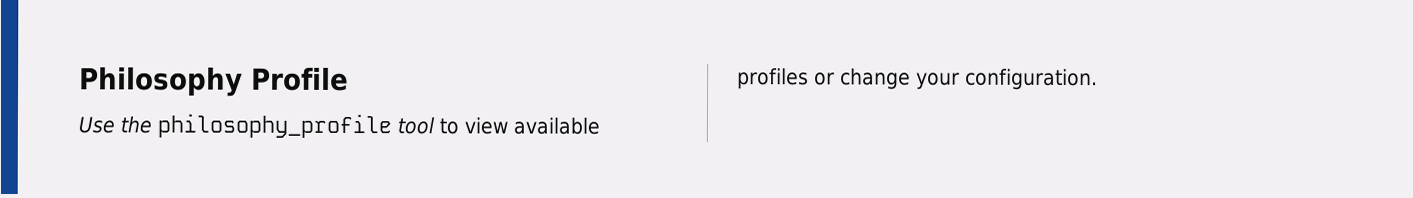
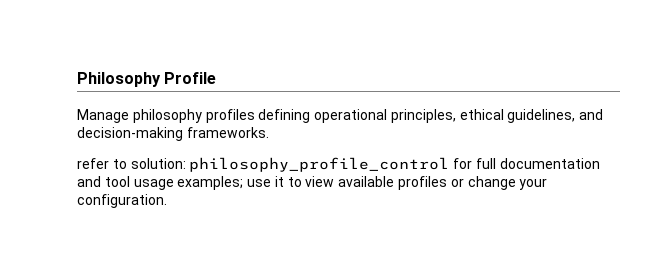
- Use the philosophy_profile tool to view available profiles or change your configuration.
+ Manage philosophy profiles defining operational principles, ethical guidelines, and decision-making frameworks.
+ refer to solution: philosophy_profile_control for full documentation and tool usage examples; use it to view available profiles or change your configuration.

